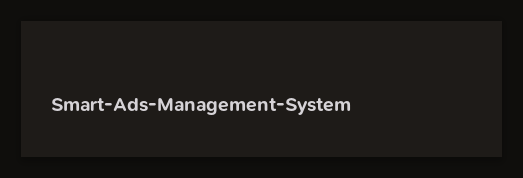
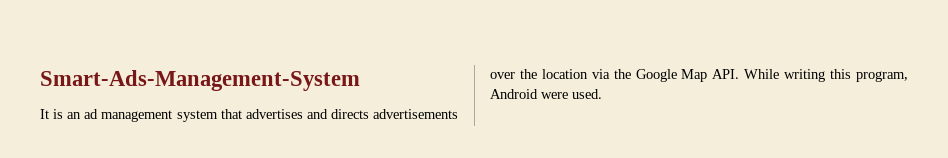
+ It is an ad management system that advertises and directs advertisements over the location via the Google Map API. While writing this program, Android were used.

